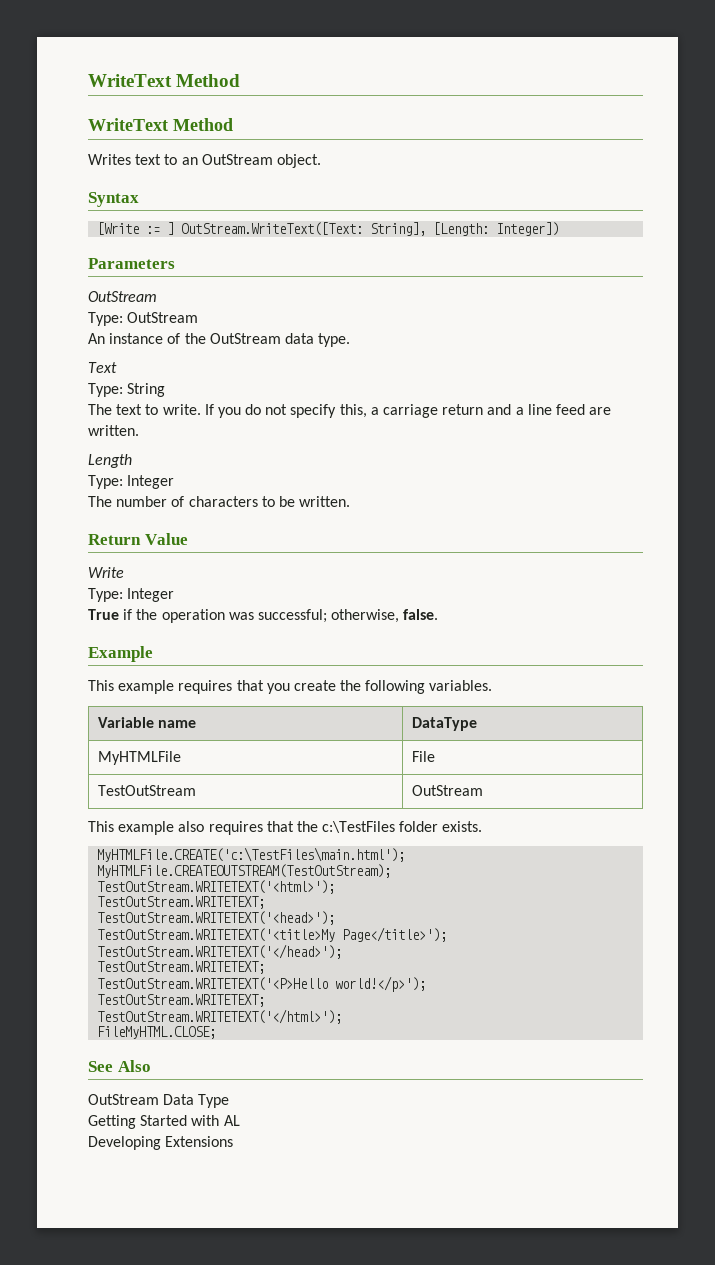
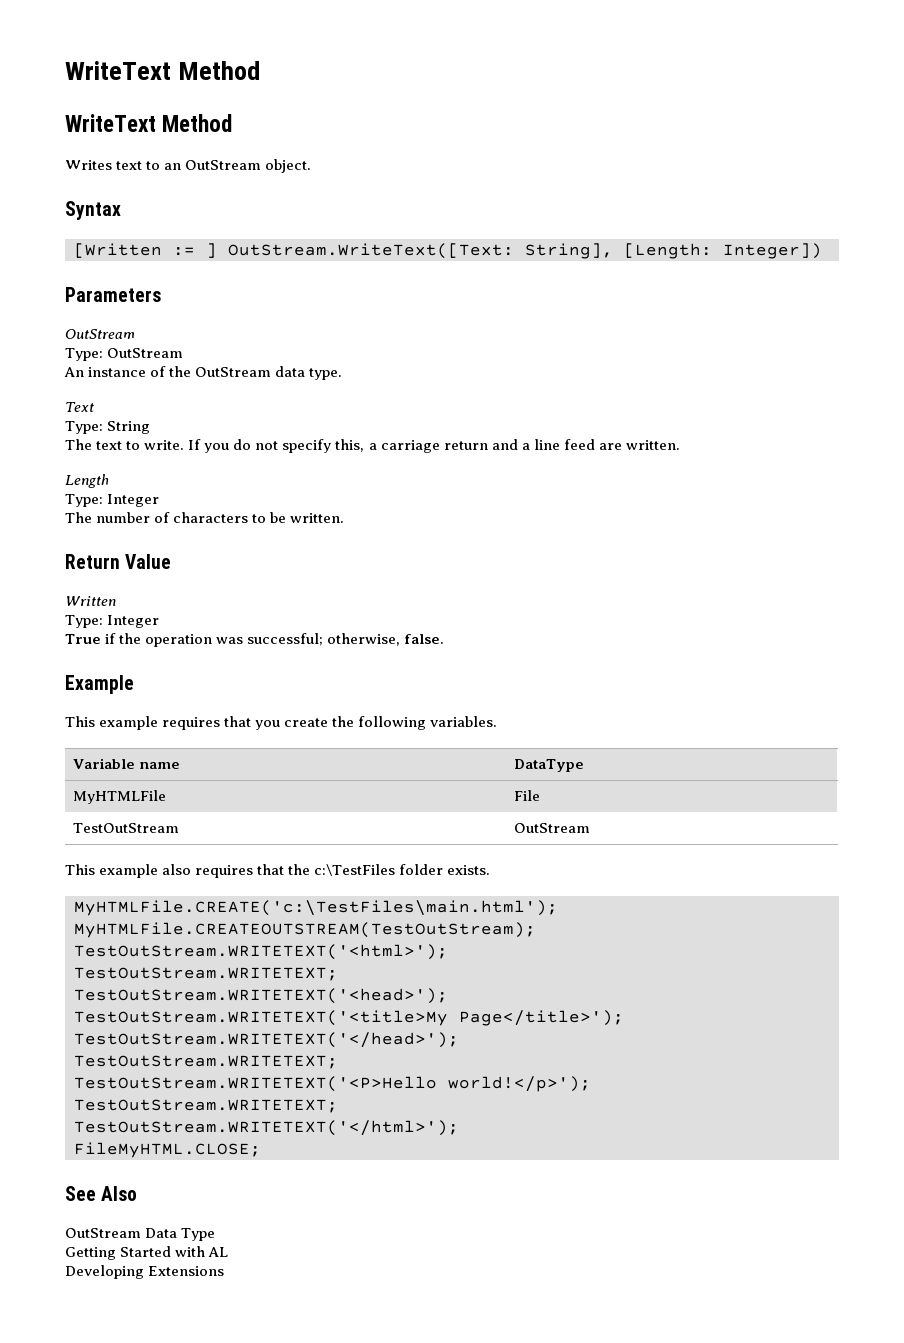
- [Write := ] OutStream.WriteText([Text: String], [Length: Integer])
+ [Written := ] OutStream.WriteText([Text: String], [Length: Integer])
- Write
+ Written

